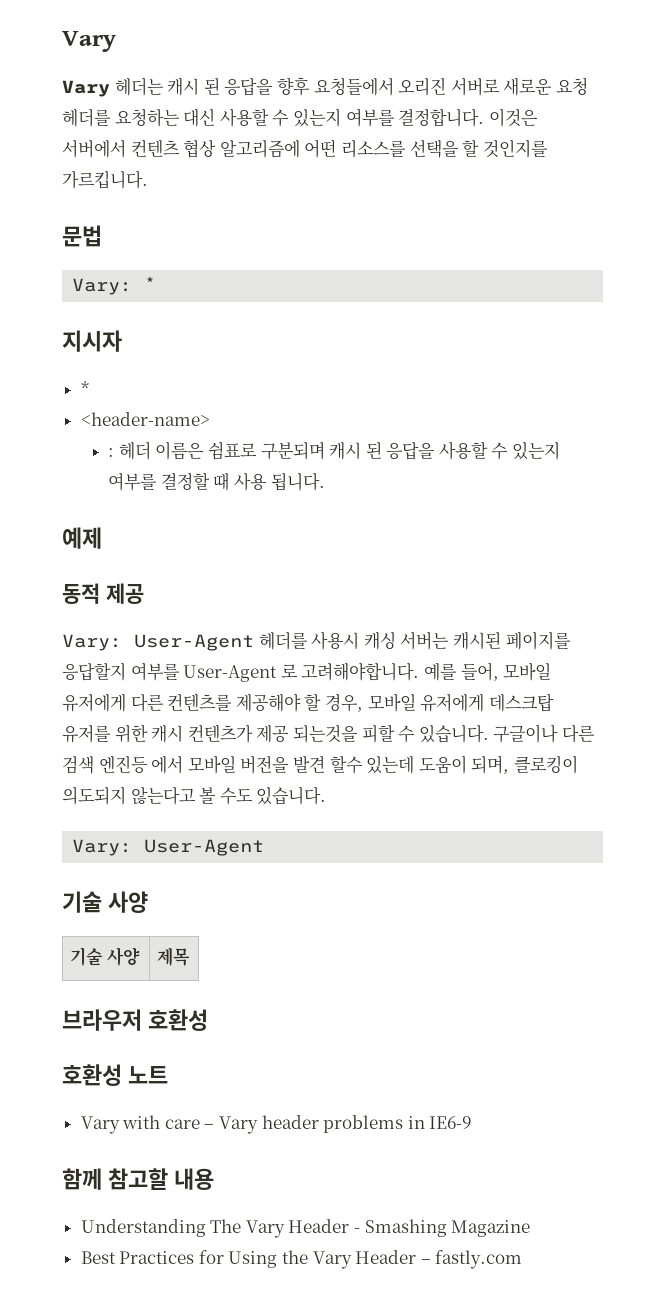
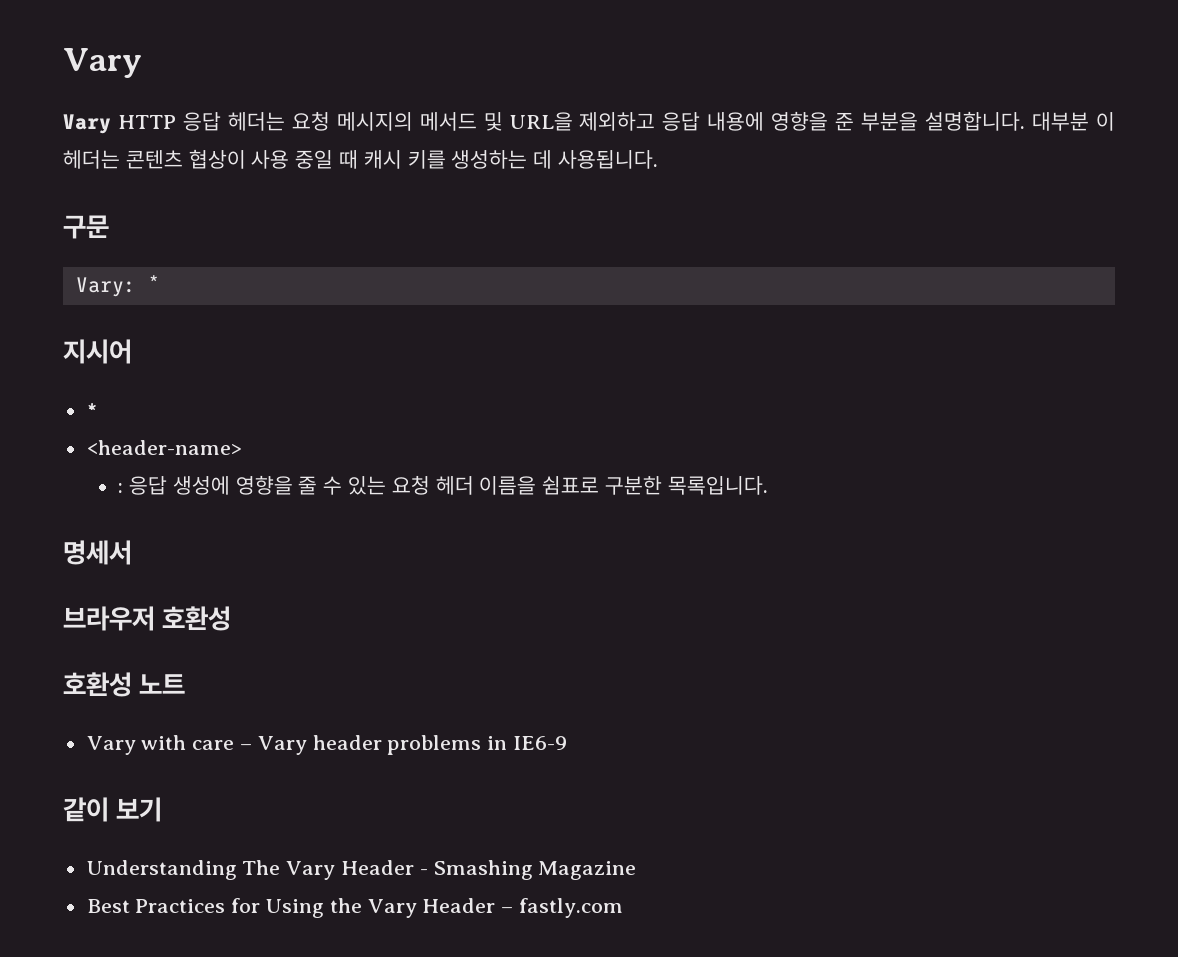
- Vary 헤더는 캐시 된 응답을 향후 요청들에서 오리진 서버로 새로운 요청 헤더를 요청하는 대신 사용할 수 있는지 여부를 결정합니다. 이것은 서버에서 컨텐츠 협상 알고리즘에 어떤 리소스를 선택을 할 것인지를 가르킵니다.
- 문법
+ Vary HTTP 응답 헤더는 요청 메시지의 메서드 및 URL을 제외하고 응답 내용에 영향을 준 부분을 설명합니다. 대부분 이 헤더는 콘텐츠 협상이 사용 중일 때 캐시 키를 생성하는 데 사용됩니다.
+ 구문
- 지시자
+ 지시어
- : 헤더 이름은 쉼표로 구분되며 캐시 된 응답을 사용할 수 있는지 여부를 결정할 때 사용 됩니다.
- 예제
- 동적 제공
- Vary: User-Agent 헤더를 사용시 캐싱 서버는 캐시된 페이지를 응답할지 여부를 User-Agent 로 고려해야합니다. 예를 들어, 모바일 유저에게 다른 컨텐츠를 제공해야 할 경우, 모바일 유저에게 데스크탑 유저를 위한 캐시 컨텐츠가 제공 되는것을 피할 수 있습니다. 구글이나 다른 검색 엔진등 에서 모바일 버전을 발견 할수 있는데 도움이 되며, 클로킹이 의도되지 않는다고 볼 수도 있습니다.
- Vary: User-Agent
- 기술 사양
- 기술 사양 | 제목
+ : 응답 생성에 영향을 줄 수 있는 요청 헤더 이름을 쉼표로 구분한 목록입니다.
+ 명세서
- 함께 참고할 내용
+ 같이 보기

